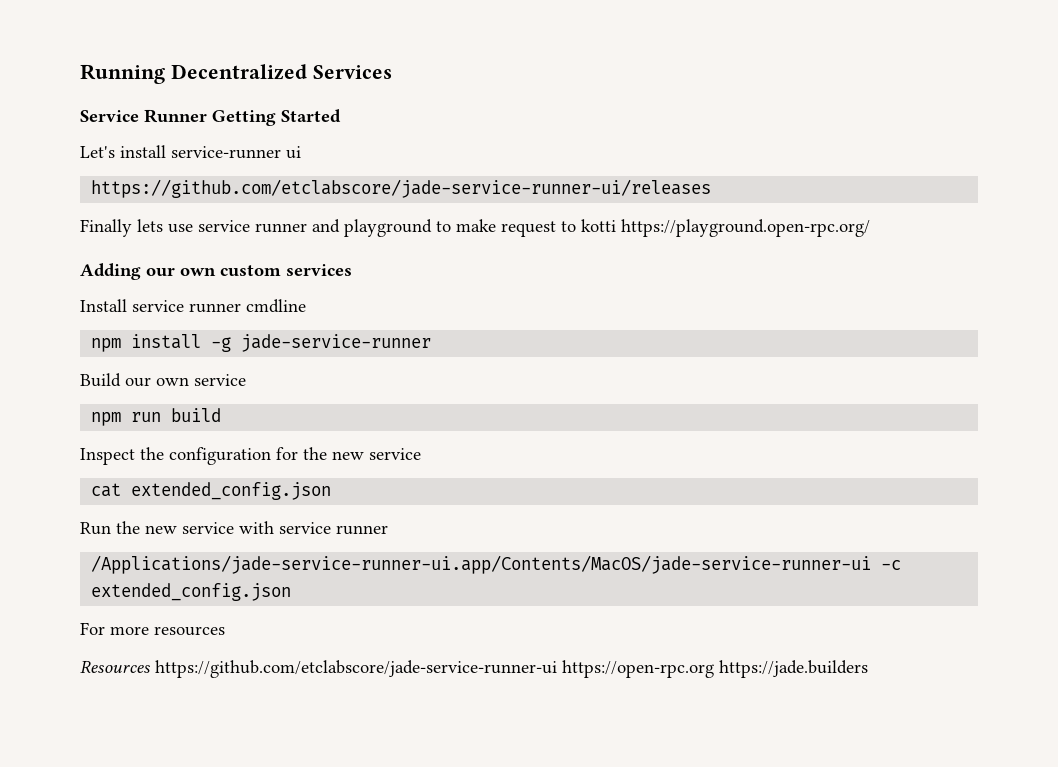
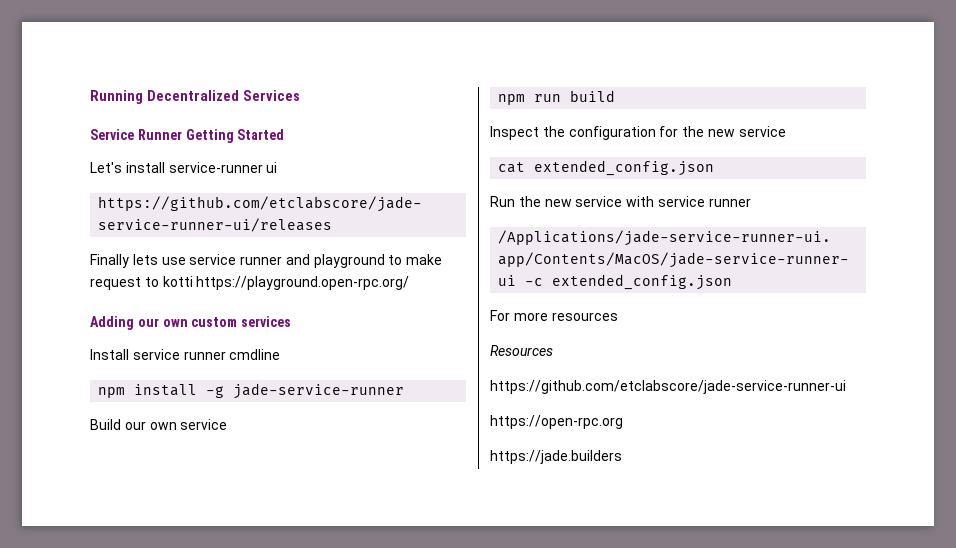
- Resources https://github.com/etclabscore/jade-service-runner-ui https://open-rpc.org https://jade.builders
+ Resources
+ https://github.com/etclabscore/jade-service-runner-ui
+ https://open-rpc.org
+ https://jade.builders

